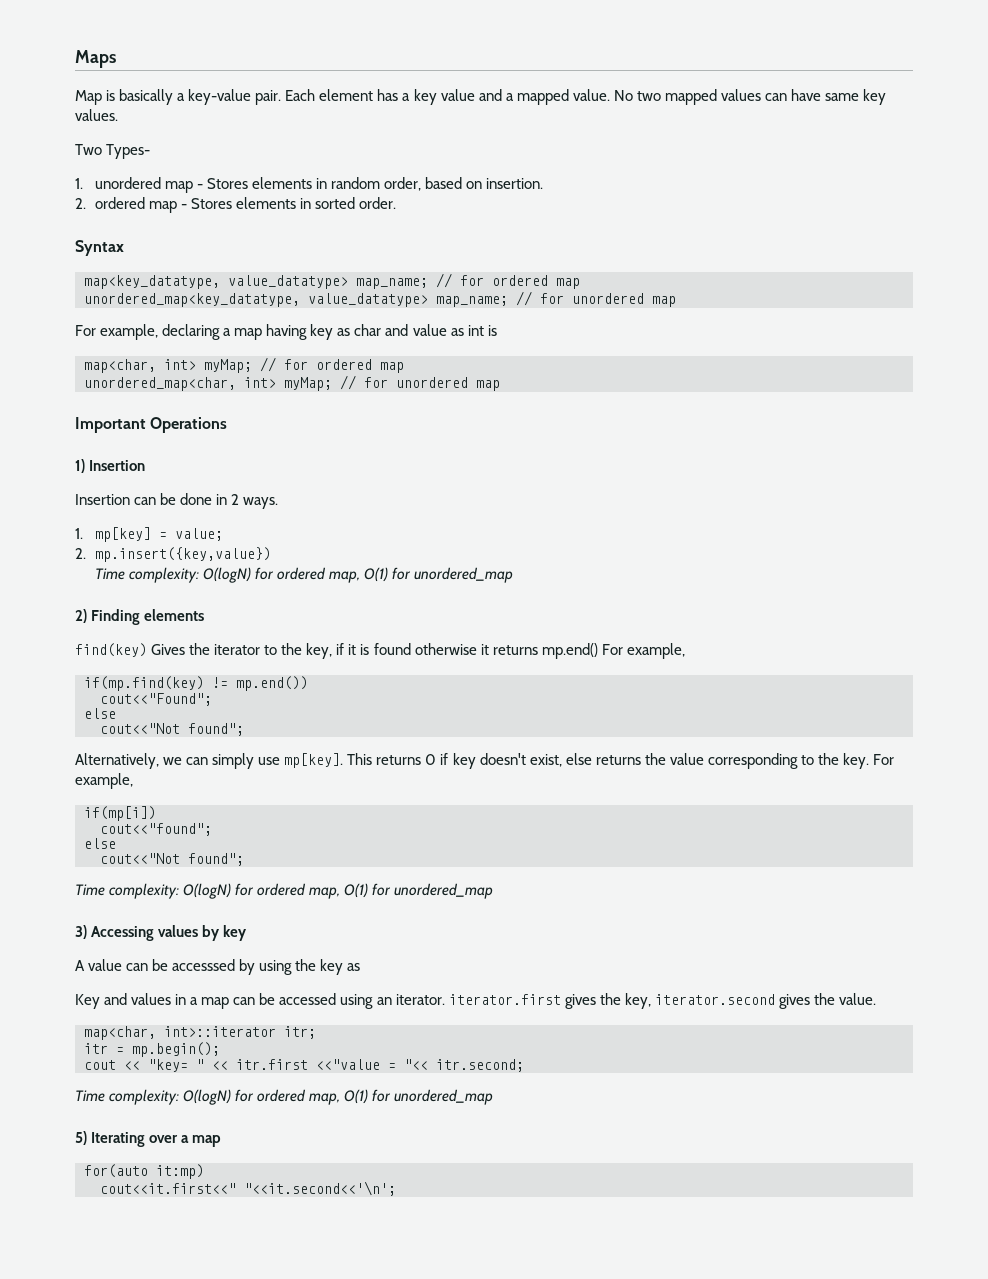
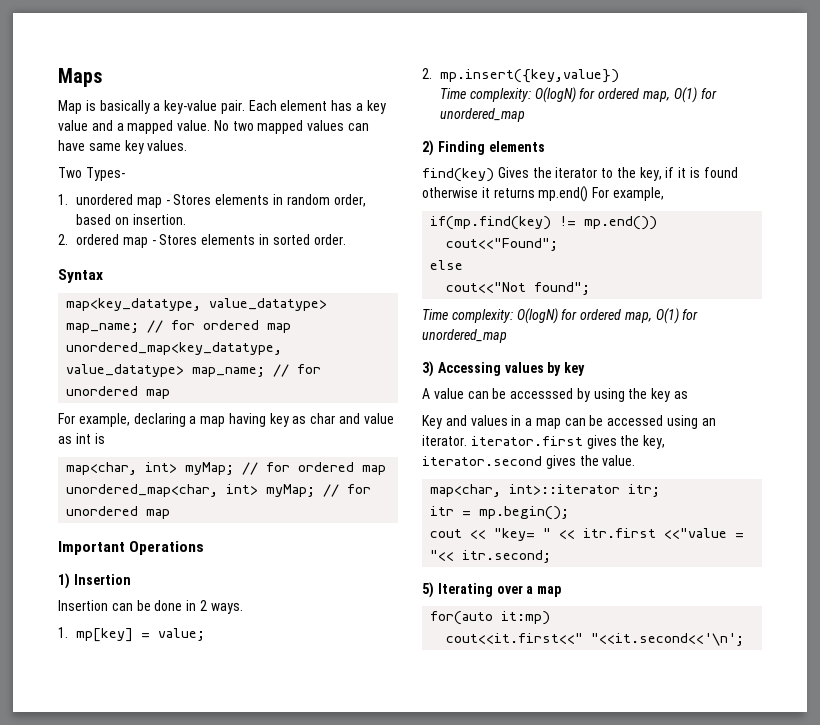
- Alternatively, we can simply use mp[key]. This returns 0 if key doesn't exist, else returns the value corresponding to the key. For example,
- if(mp[i])
- cout<<"found";
- else
- cout<<"Not found";
  cout << "key= " << itr.first <<"value = "<< itr.second;
- Time complexity: O(logN) for ordered map, O(1) for unordered_map

